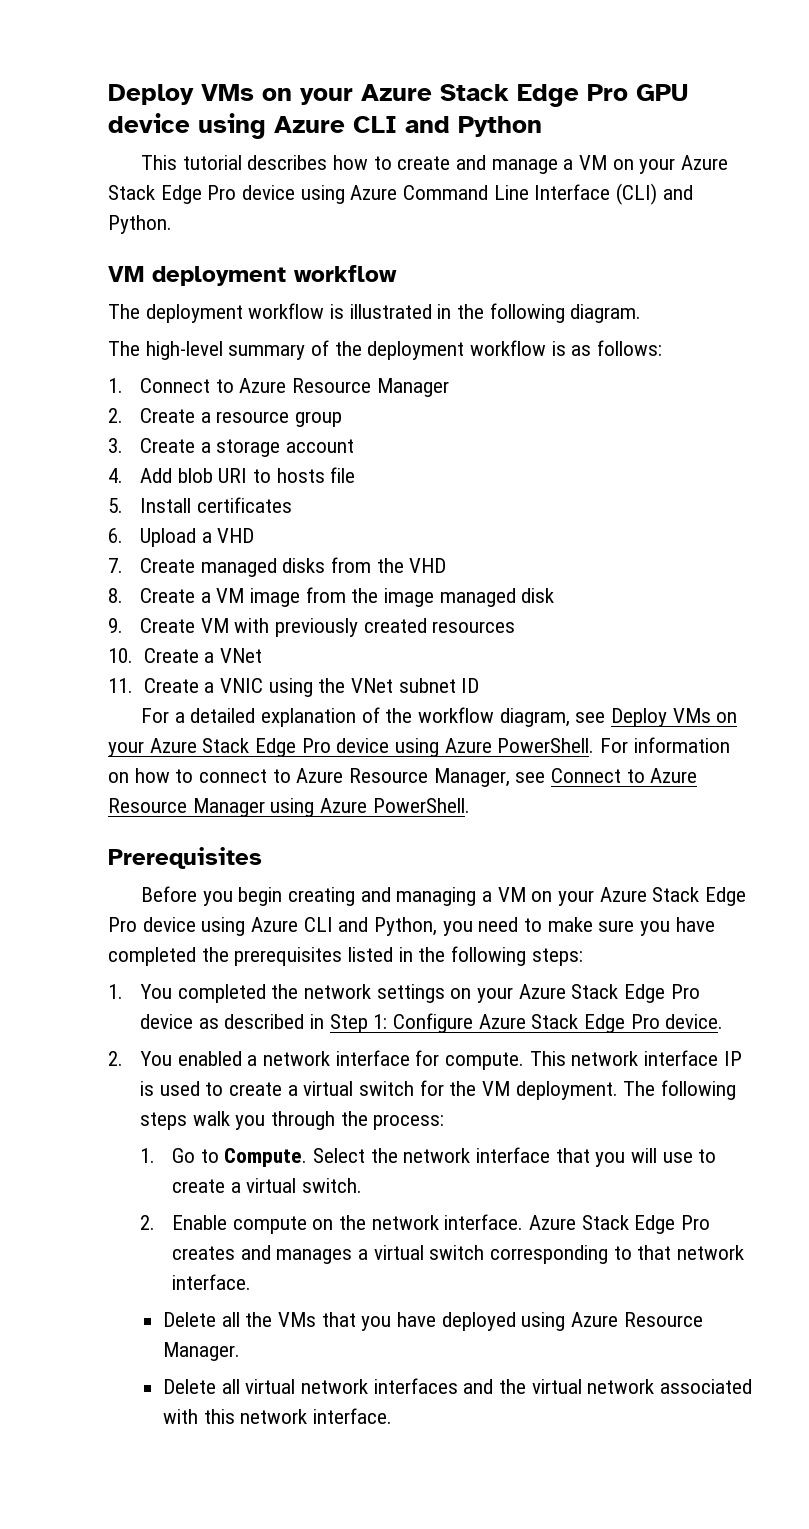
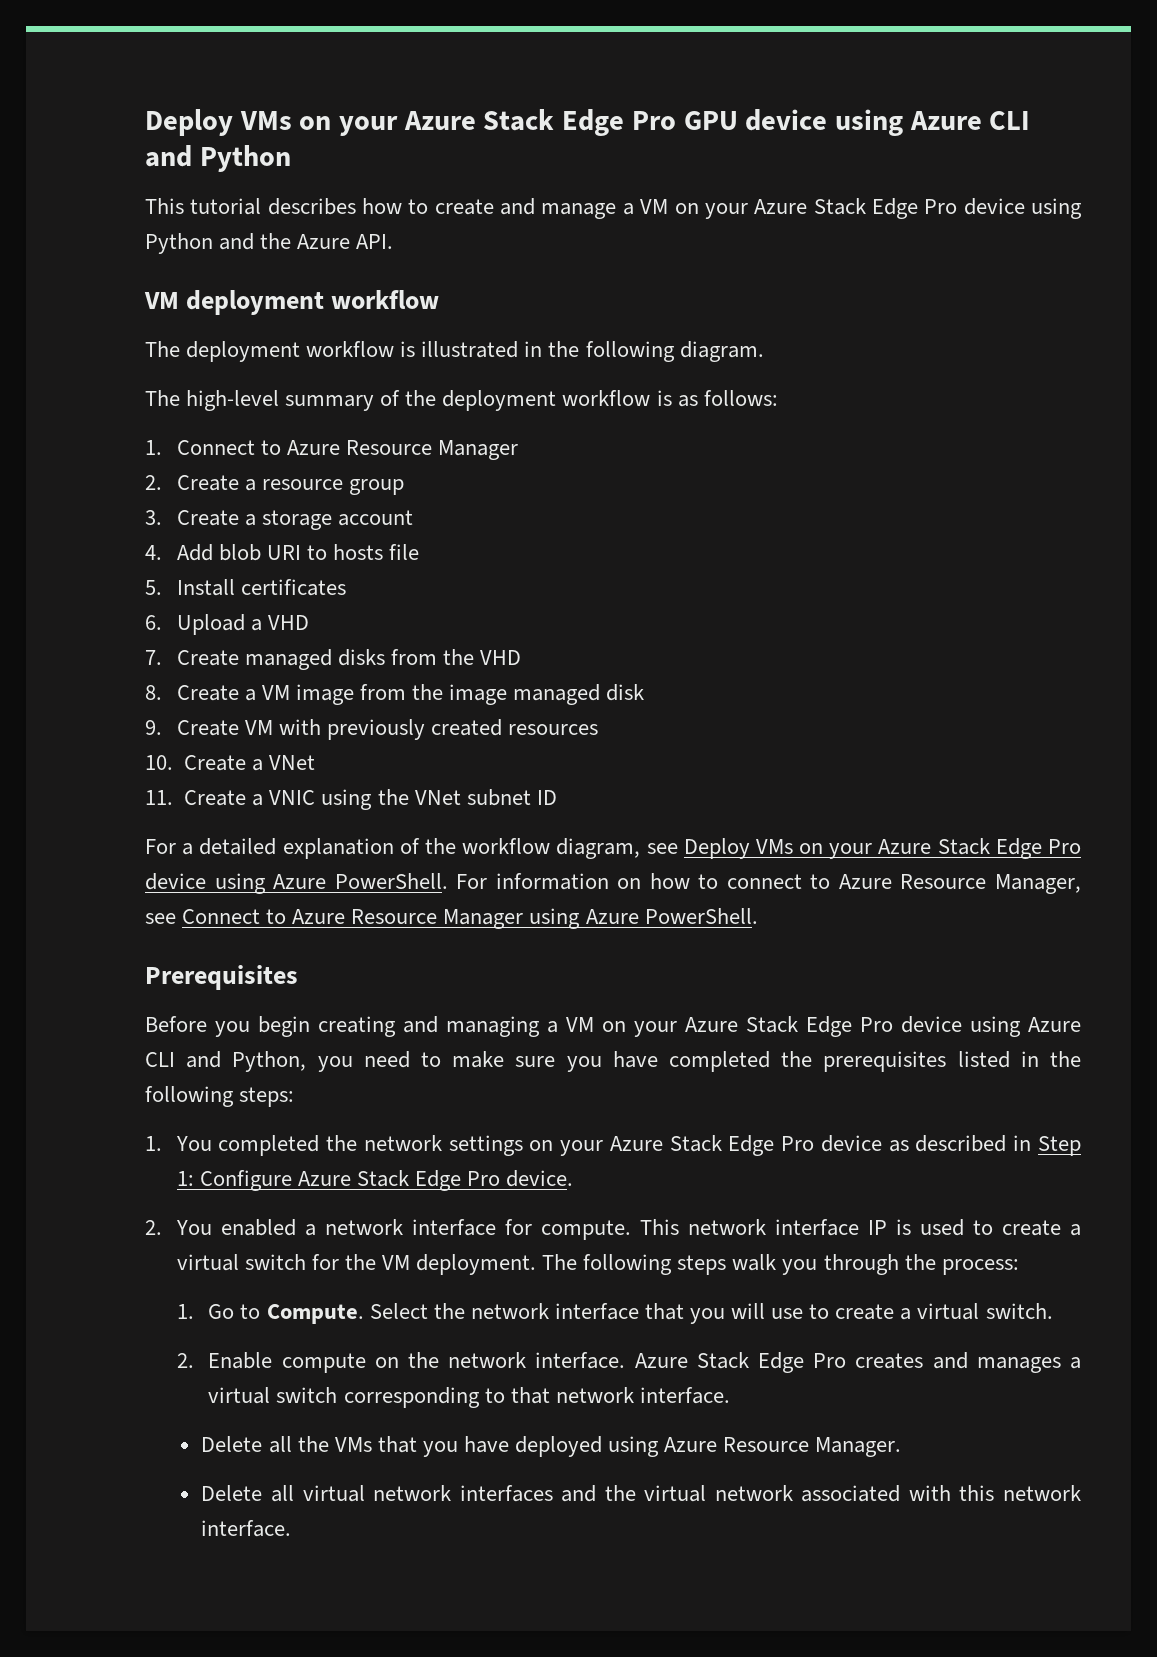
- This tutorial describes how to create and manage a VM on your Azure Stack Edge Pro device using Azure Command Line Interface (CLI) and Python.
+ This tutorial describes how to create and manage a VM on your Azure Stack Edge Pro device using Python and the Azure API.

